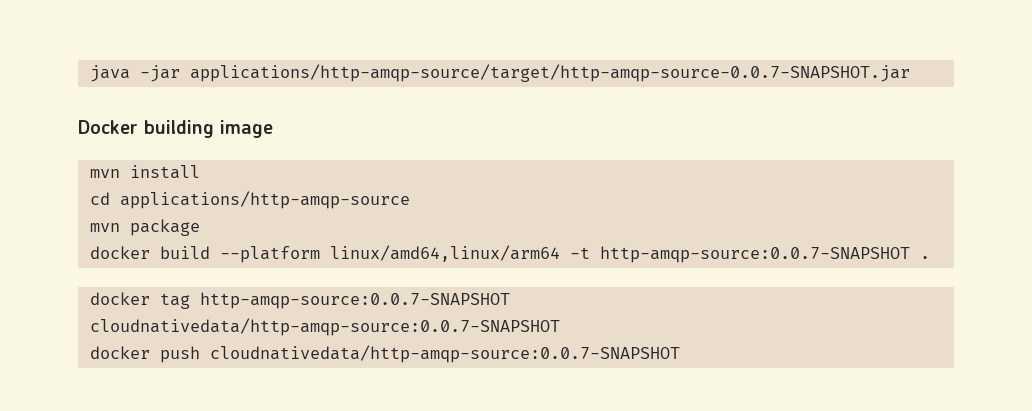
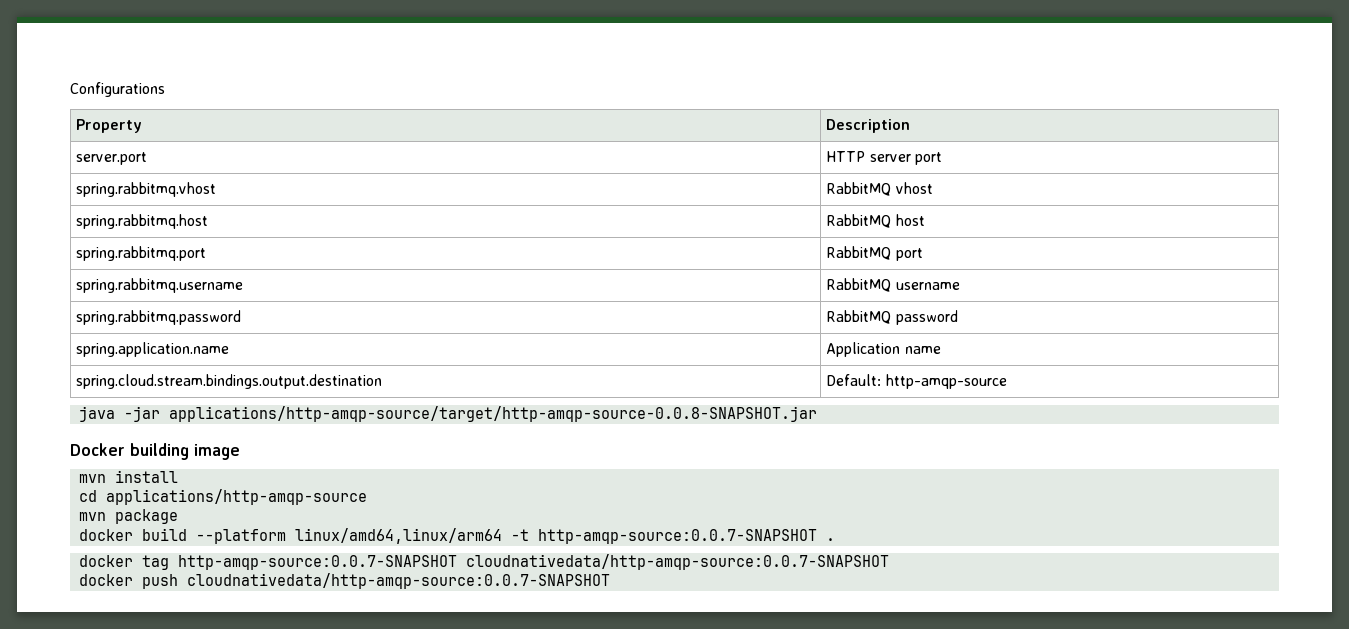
+ Configurations
+ Property | Description
+ server.port | HTTP server port
+ spring.rabbitmq.vhost | RabbitMQ vhost
+ spring.rabbitmq.host | RabbitMQ host
+ spring.rabbitmq.port | RabbitMQ port
+ spring.rabbitmq.username | RabbitMQ username
+ spring.rabbitmq.password | RabbitMQ password
+ spring.application.name | Application name
+ spring.cloud.stream.bindings.output.destination | Default: http-amqp-source
- java -jar applications/http-amqp-source/target/http-amqp-source-0.0.7-SNAPSHOT.jar
+ java -jar applications/http-amqp-source/target/http-amqp-source-0.0.8-SNAPSHOT.jar

